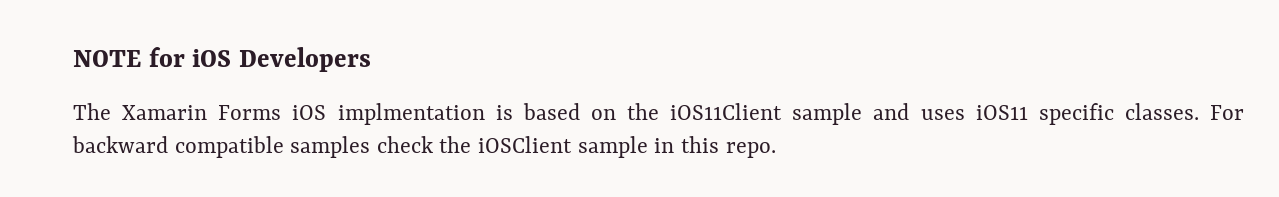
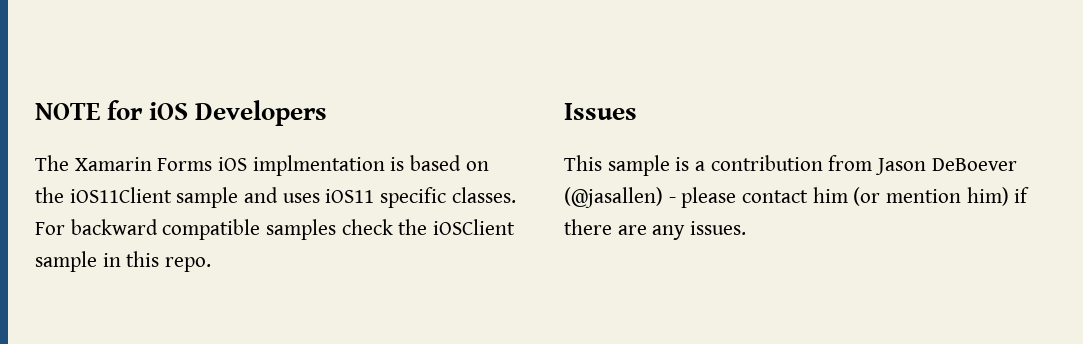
+ Issues
+ This sample is a contribution from Jason DeBoever (@jasallen) - please contact him (or mention him) if there are any issues.

